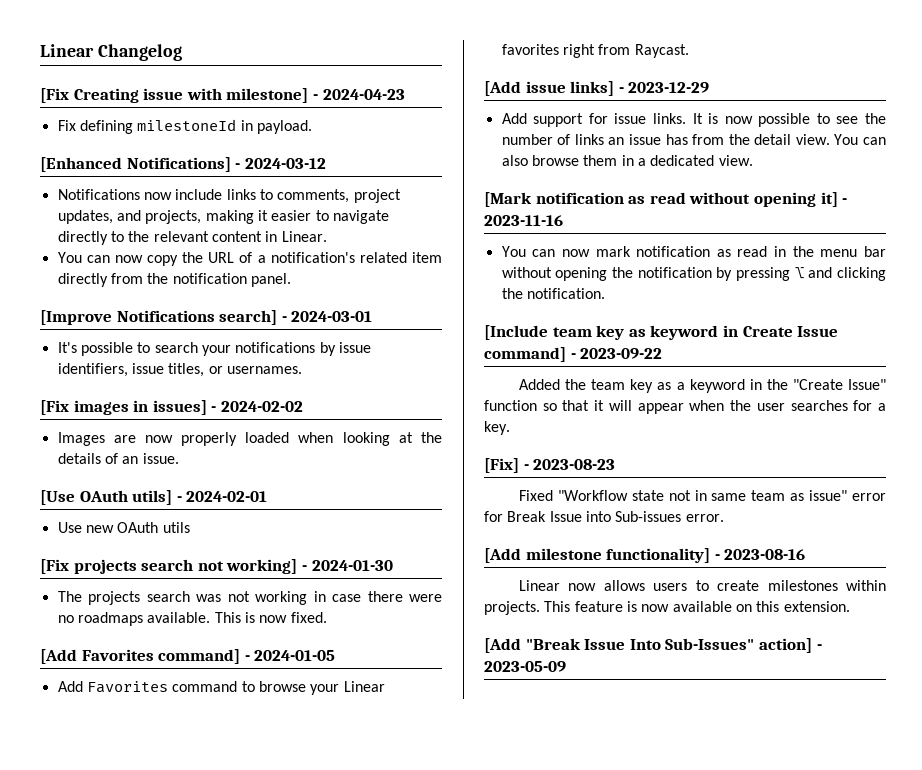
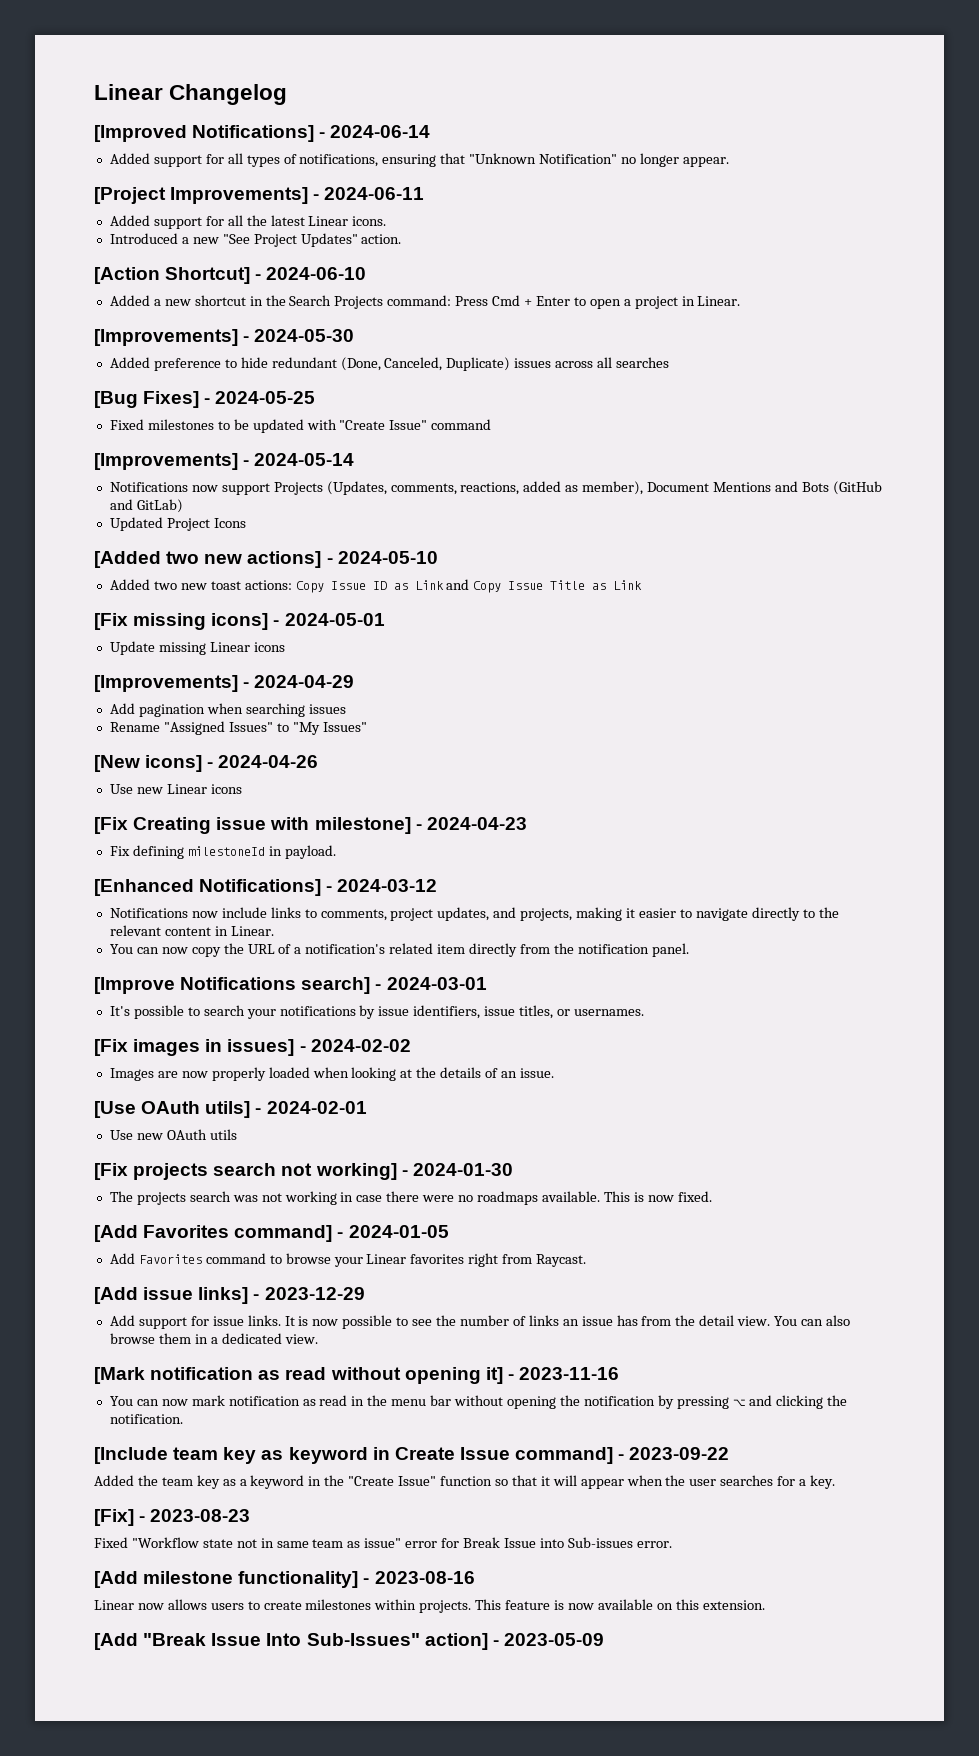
+ [Improved Notifications] - 2024-06-14
+ Added support for all types of notifications, ensuring that "Unknown Notification" no longer appear.
+ [Project Improvements] - 2024-06-11
+ Added support for all the latest Linear icons.
+ Introduced a new "See Project Updates" action.
+ [Action Shortcut] - 2024-06-10
+ Added a new shortcut in the Search Projects command: Press Cmd + Enter to open a project in Linear.
+ [Improvements] - 2024-05-30
+ Added preference to hide redundant (Done, Canceled, Duplicate) issues across all searches
+ [Bug Fixes] - 2024-05-25
+ Fixed milestones to be updated with "Create Issue" command
+ [Improvements] - 2024-05-14
+ Notifications now support Projects (Updates, comments, reactions, added as member), Document Mentions and Bots (GitHub and GitLab)
+ Updated Project Icons
+ [Added two new actions] - 2024-05-10
+ Added two new toast actions: Copy Issue ID as Link and Copy Issue Title as Link
+ [Fix missing icons] - 2024-05-01
+ Update missing Linear icons
+ [Improvements] - 2024-04-29
+ Add pagination when searching issues
+ Rename "Assigned Issues" to "My Issues"
+ [New icons] - 2024-04-26
+ Use new Linear icons

